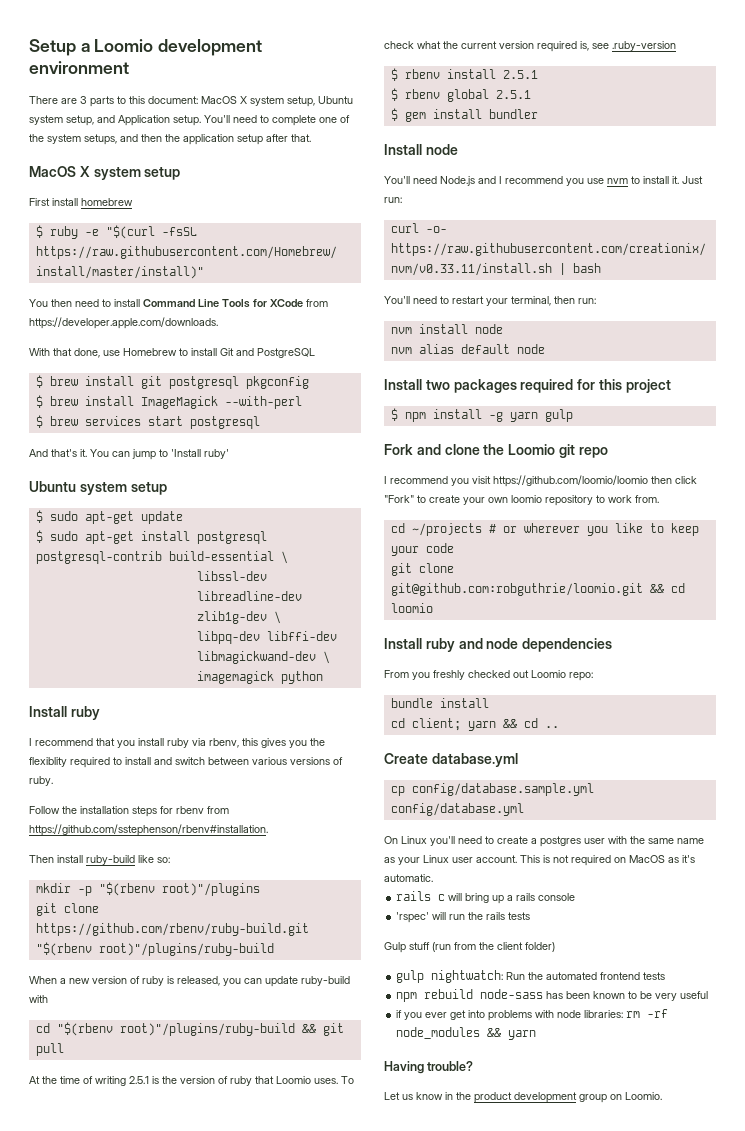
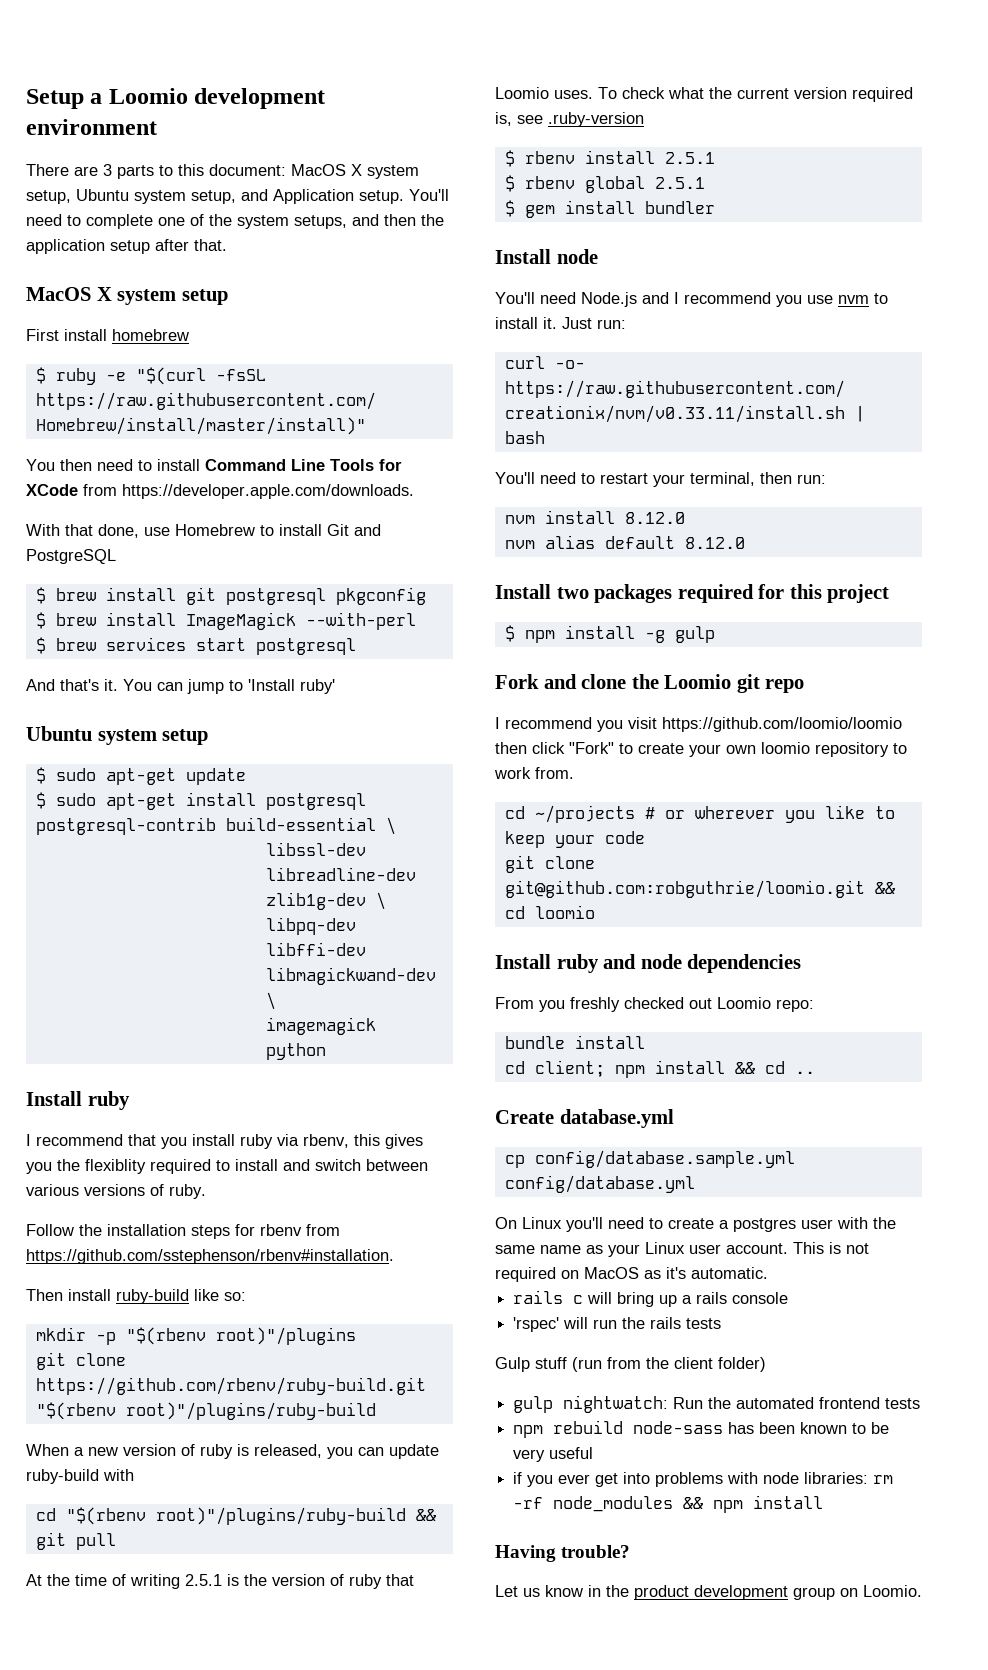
- nvm install node
+ nvm install 8.12.0
- nvm alias default node
+ nvm alias default 8.12.0
- $ npm install -g yarn gulp
+ $ npm install -g gulp
- cd client; yarn && cd ..
+ cd client; npm install && cd ..
- if you ever get into problems with node libraries: rm -rf node_modules && yarn
+ if you ever get into problems with node libraries: rm -rf node_modules && npm install

